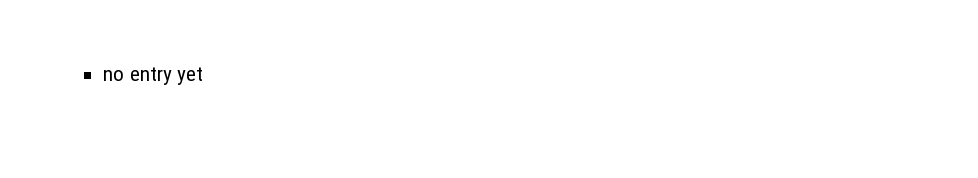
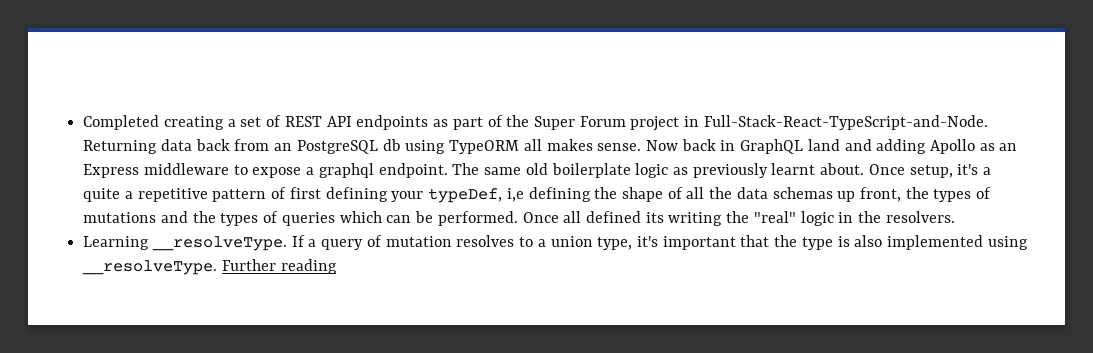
- no entry yet
+ Completed creating a set of REST API endpoints as part of the Super Forum project in Full-Stack-React-TypeScript-and-Node. Returning data back from an PostgreSQL db using TypeORM all makes sense. Now back in GraphQL land and adding Apollo as an Express middleware to expose a graphql endpoint. The same old boilerplate logic as previously learnt about. Once setup, it's a quite a repetitive pattern of first defining your typeDef, i,e defining the shape of all the data schemas up front, the types of mutations and the types of queries which can be performed. Once all defined its writing the "real" logic in the resolvers.
+ Learning __resolveType. If a query of mutation resolves to a union type, it's important that the type is also implemented using __resolveType. Further reading

